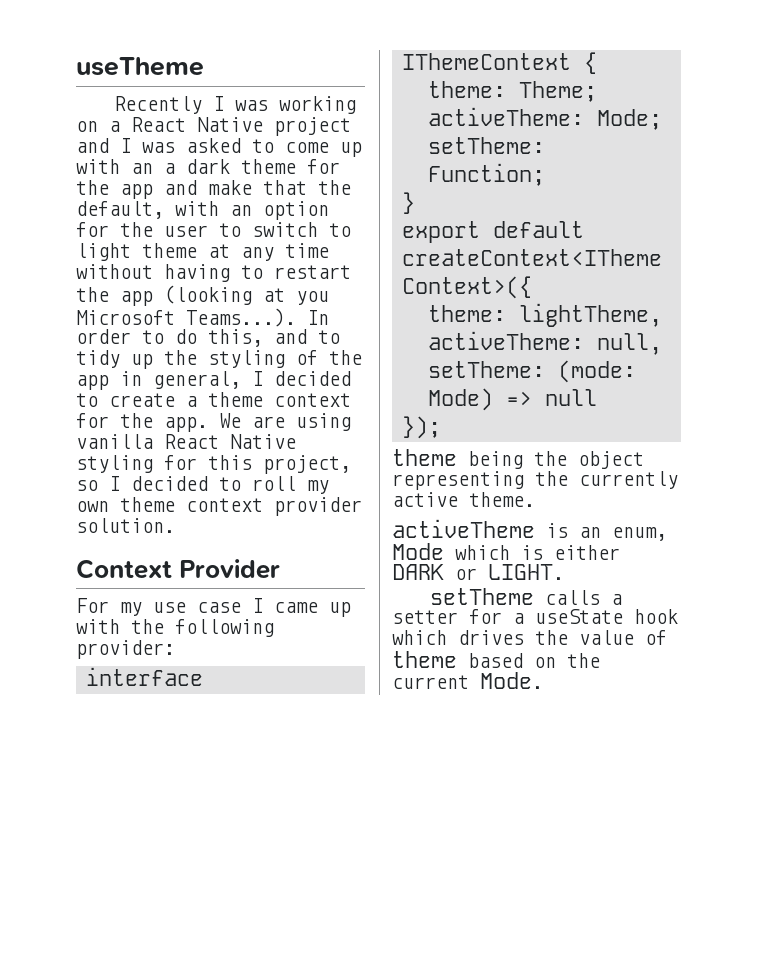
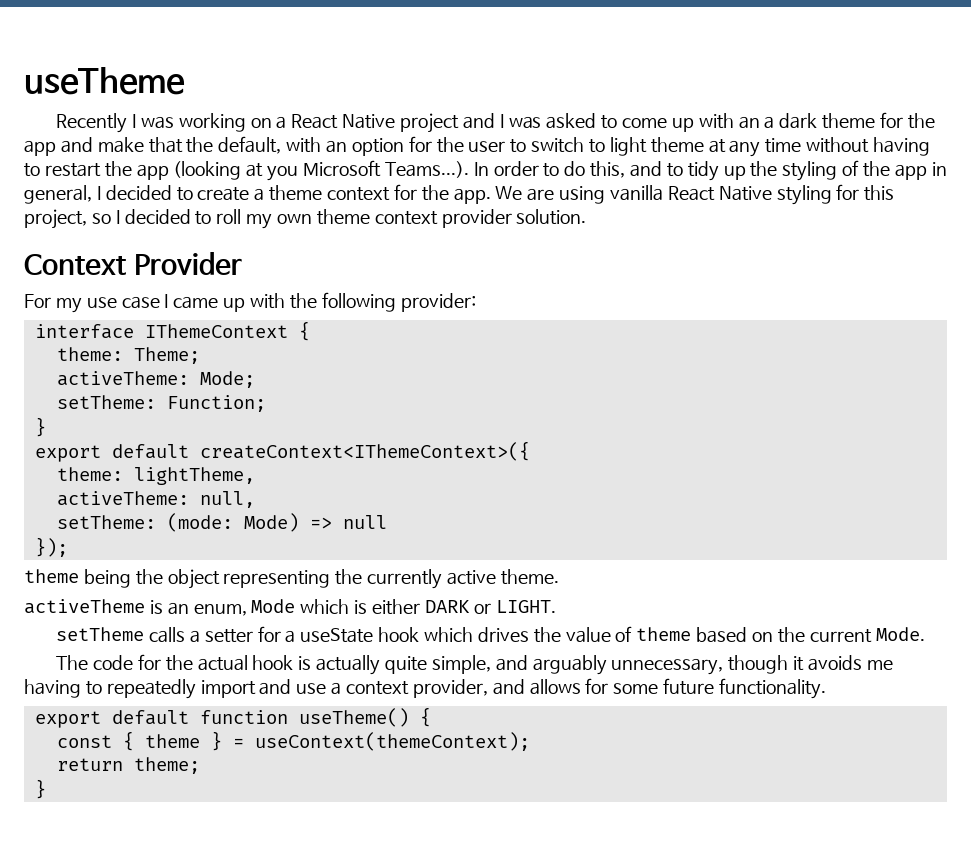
+ The code for the actual hook is actually quite simple, and arguably unnecessary, though it avoids me having to repeatedly import and use a context provider, and allows for some future functionality.
+ export default function useTheme() {
+ const { theme } = useContext(themeContext);
+ return theme;
+ }

